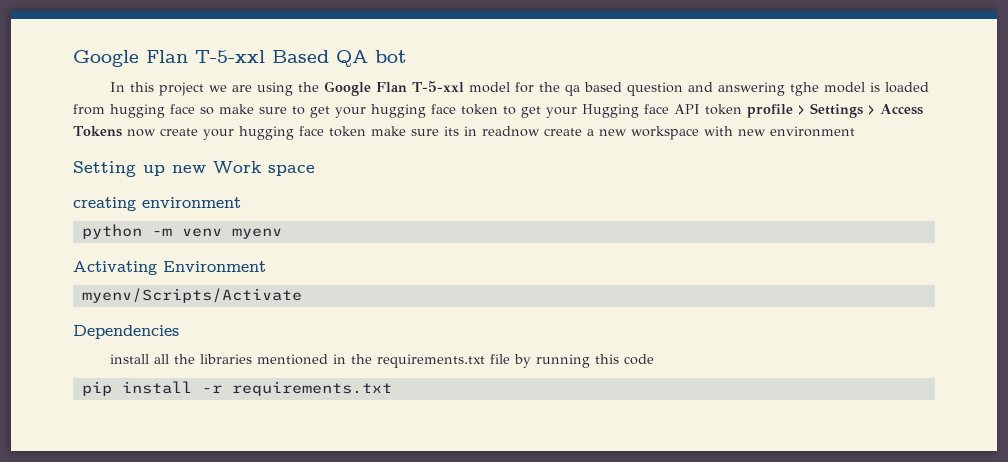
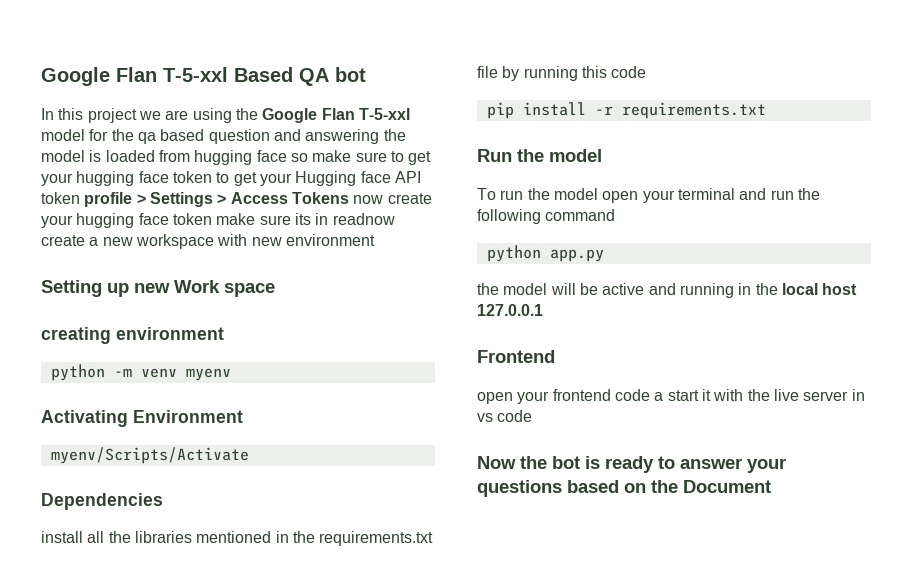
- In this project we are using the Google Flan T-5-xxl model for the qa based question and answering tghe model is loaded from hugging face so make sure to get your hugging face token to get your Hugging face API token profile > Settings > Access Tokens now create your hugging face token make sure its in readnow create a new workspace with new environment
+ In this project we are using the Google Flan T-5-xxl model for the qa based question and answering the model is loaded from hugging face so make sure to get your hugging face token to get your Hugging face API token profile > Settings > Access Tokens now create your hugging face token make sure its in readnow create a new workspace with new environment
+ Run the model
+ To run the model open your terminal and run the following command
+ python app.py
+ the model will be active and running in the local host 127.0.0.1
+ Frontend
+ open your frontend code a start it with the live server in vs code
+ Now the bot is ready to answer your questions based on the Document

